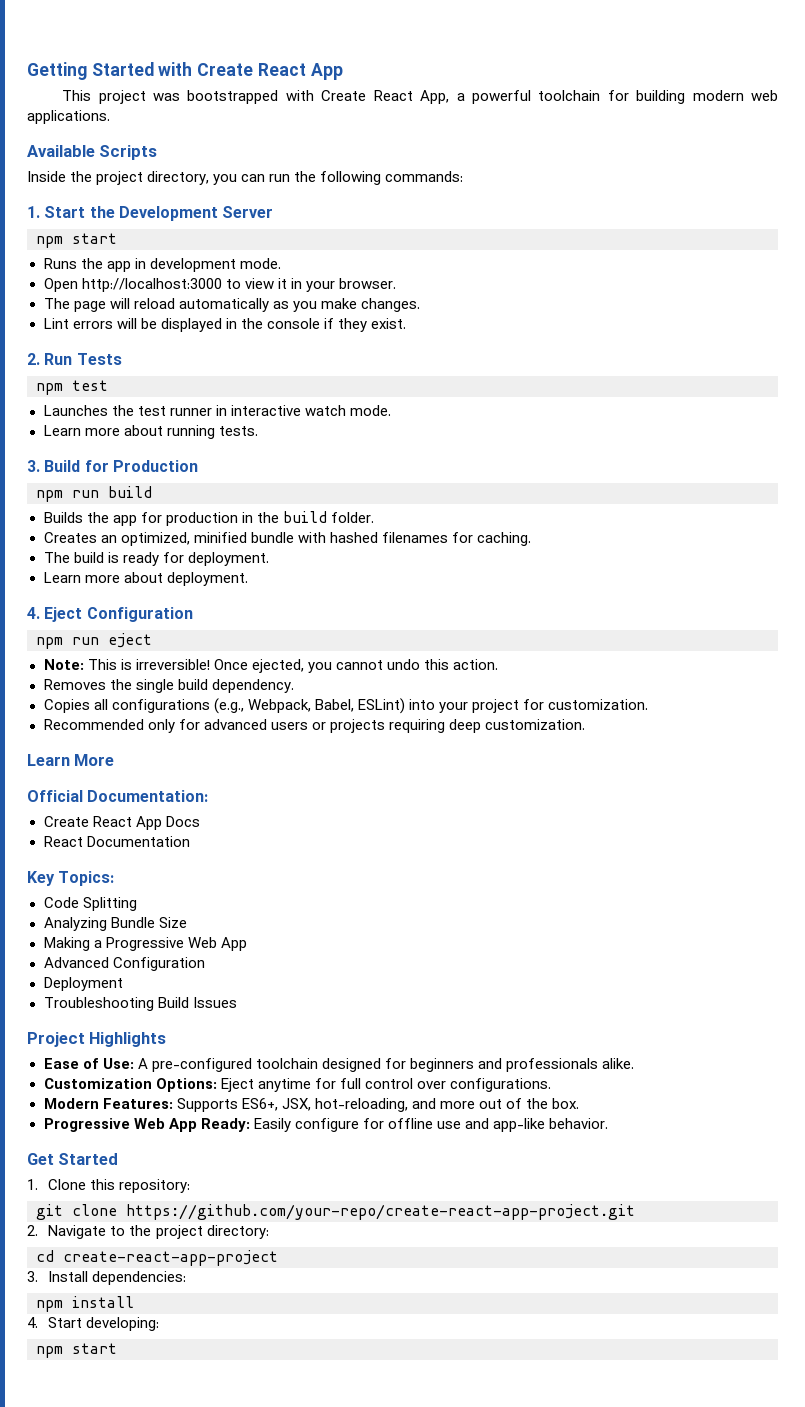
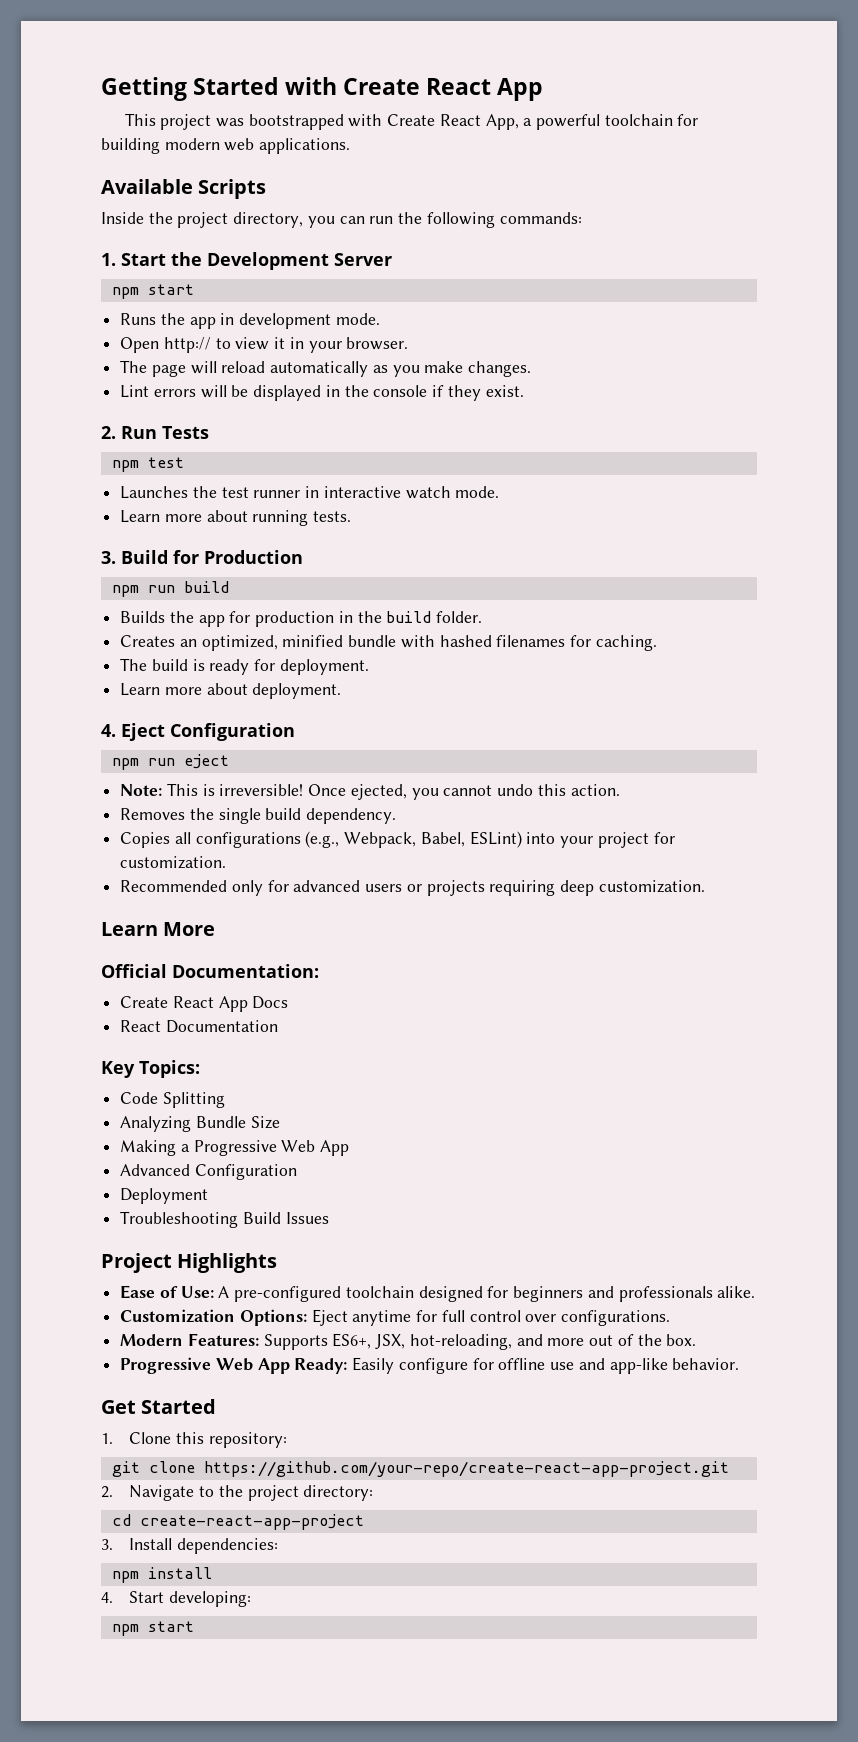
- Open http://localhost:3000 to view it in your browser.
+ Open http:// to view it in your browser.

